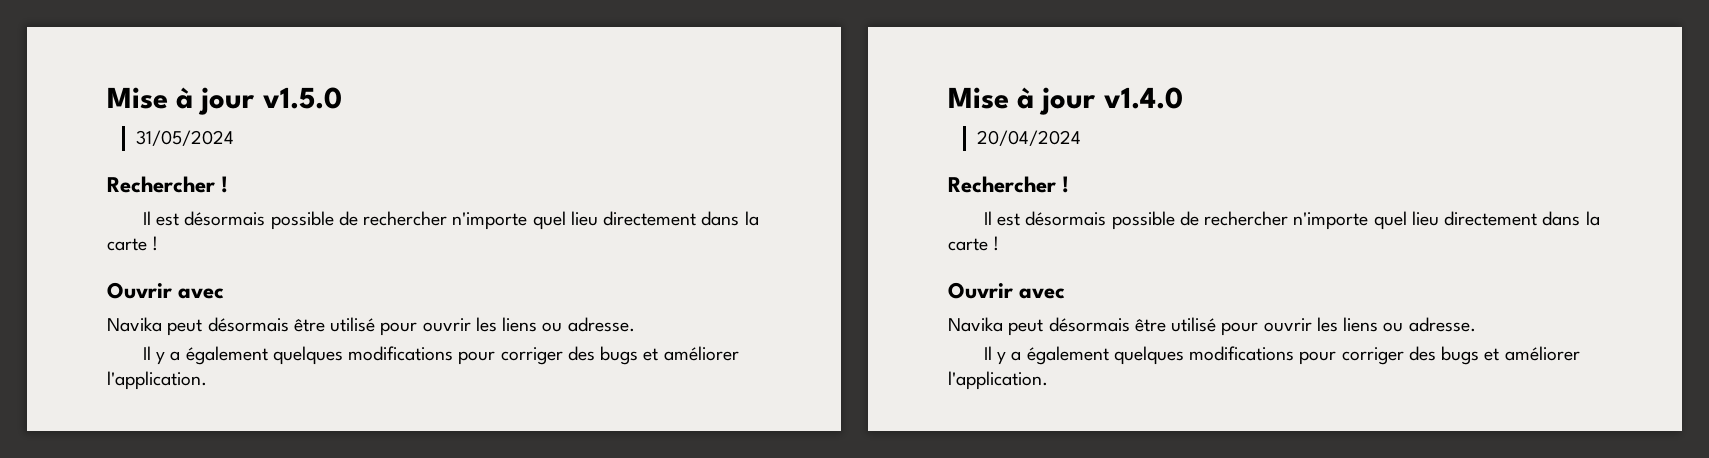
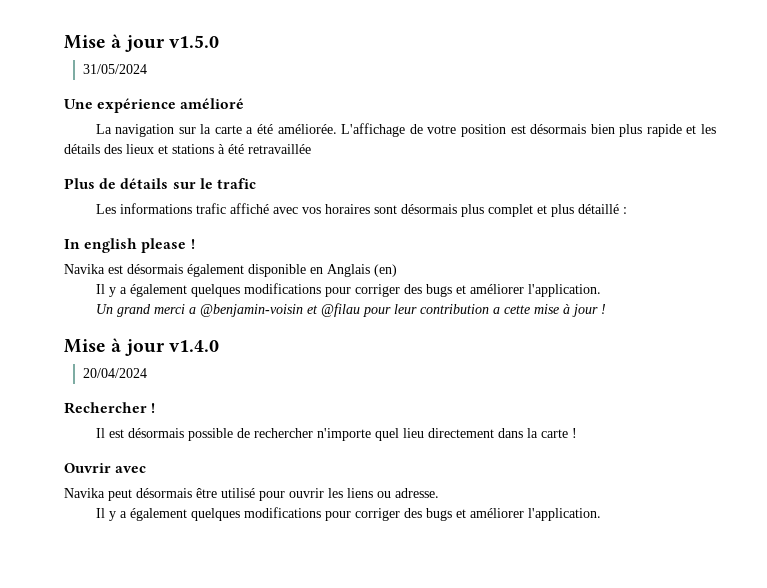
  31/05/2024
- Rechercher !
- Il est désormais possible de rechercher n'importe quel lieu directement dans la carte !
- Ouvrir avec
- Navika peut désormais être utilisé pour ouvrir les liens ou adresse.
+ Une expérience amélioré
+ La navigation sur la carte a été améliorée. L'affichage de votre position est désormais bien plus rapide et les détails des lieux et stations à été retravaillée
+ Plus de détails sur le trafic
+ Les informations trafic affiché avec vos horaires sont désormais plus complet et plus détaillé :
+ In english please !
+ Navika est désormais également disponible en Anglais (en)
+ Un grand merci a @benjamin-voisin et @filau pour leur contribution a cette mise à jour !

